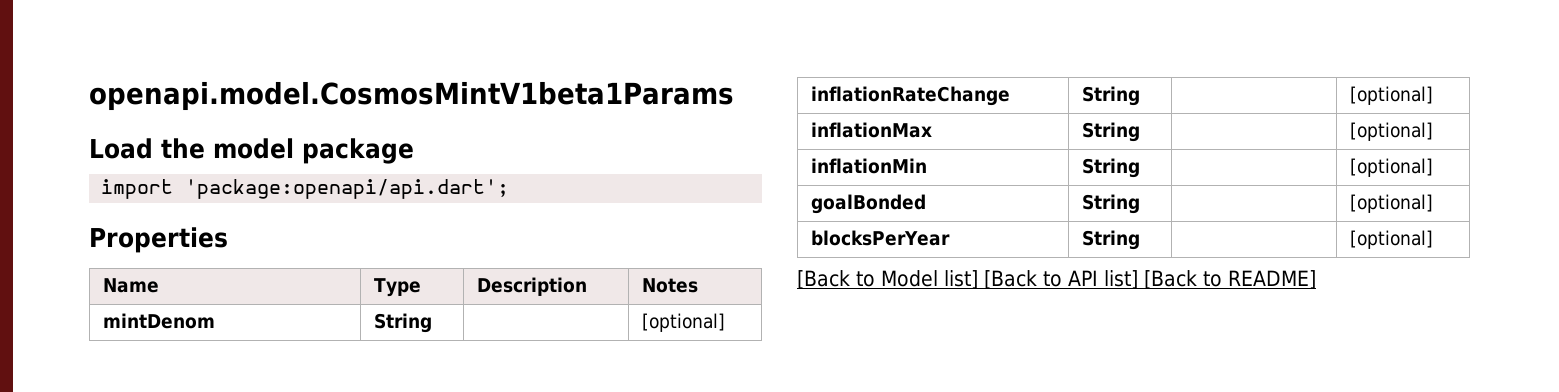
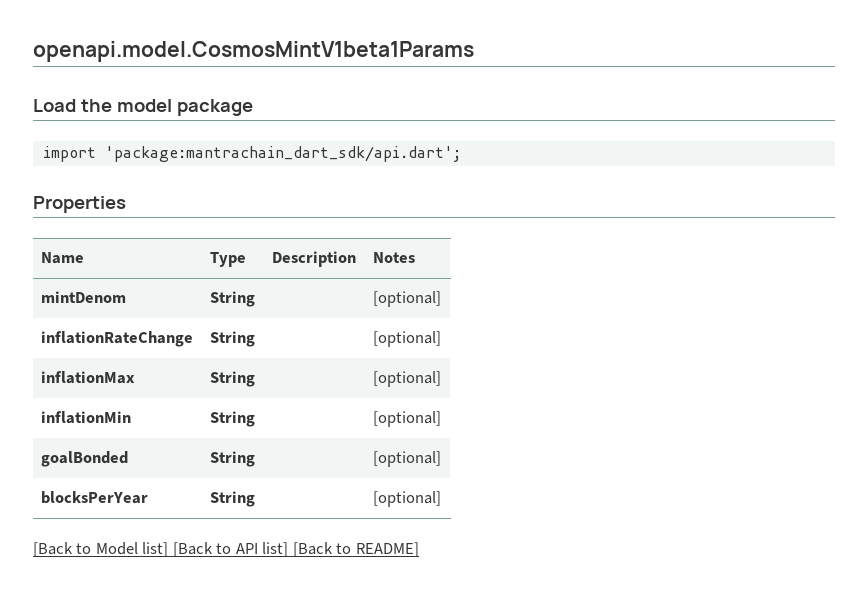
- import 'package:openapi/api.dart';
+ import 'package:mantrachain_dart_sdk/api.dart';

